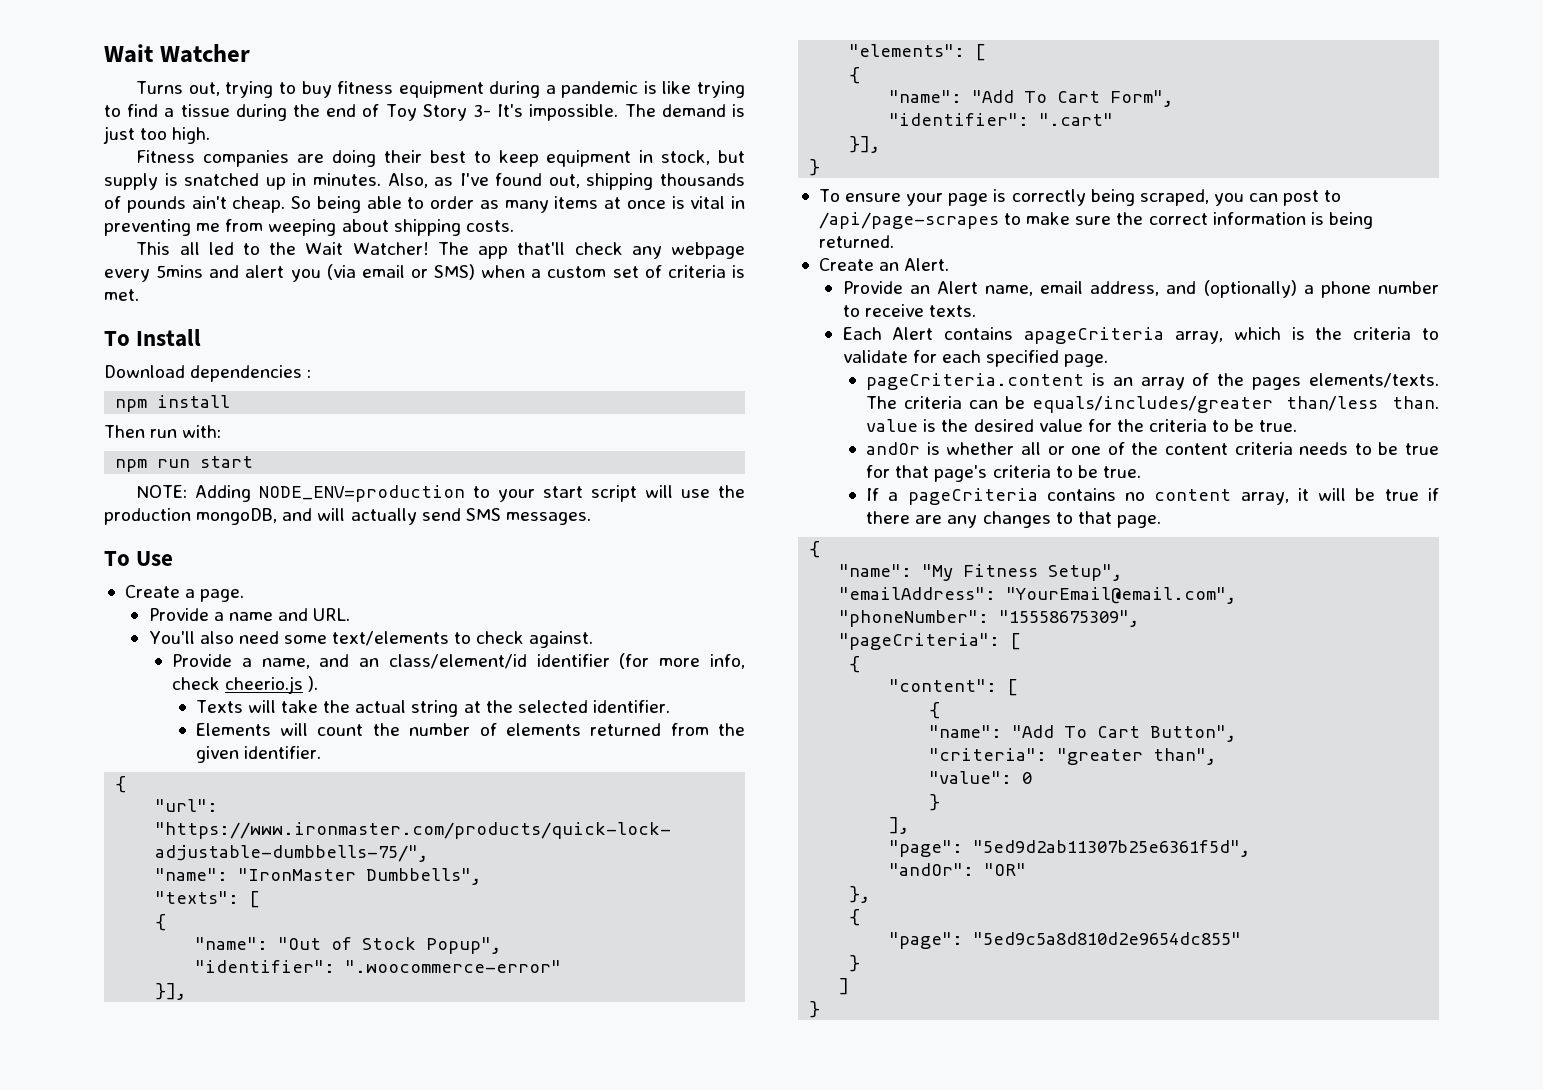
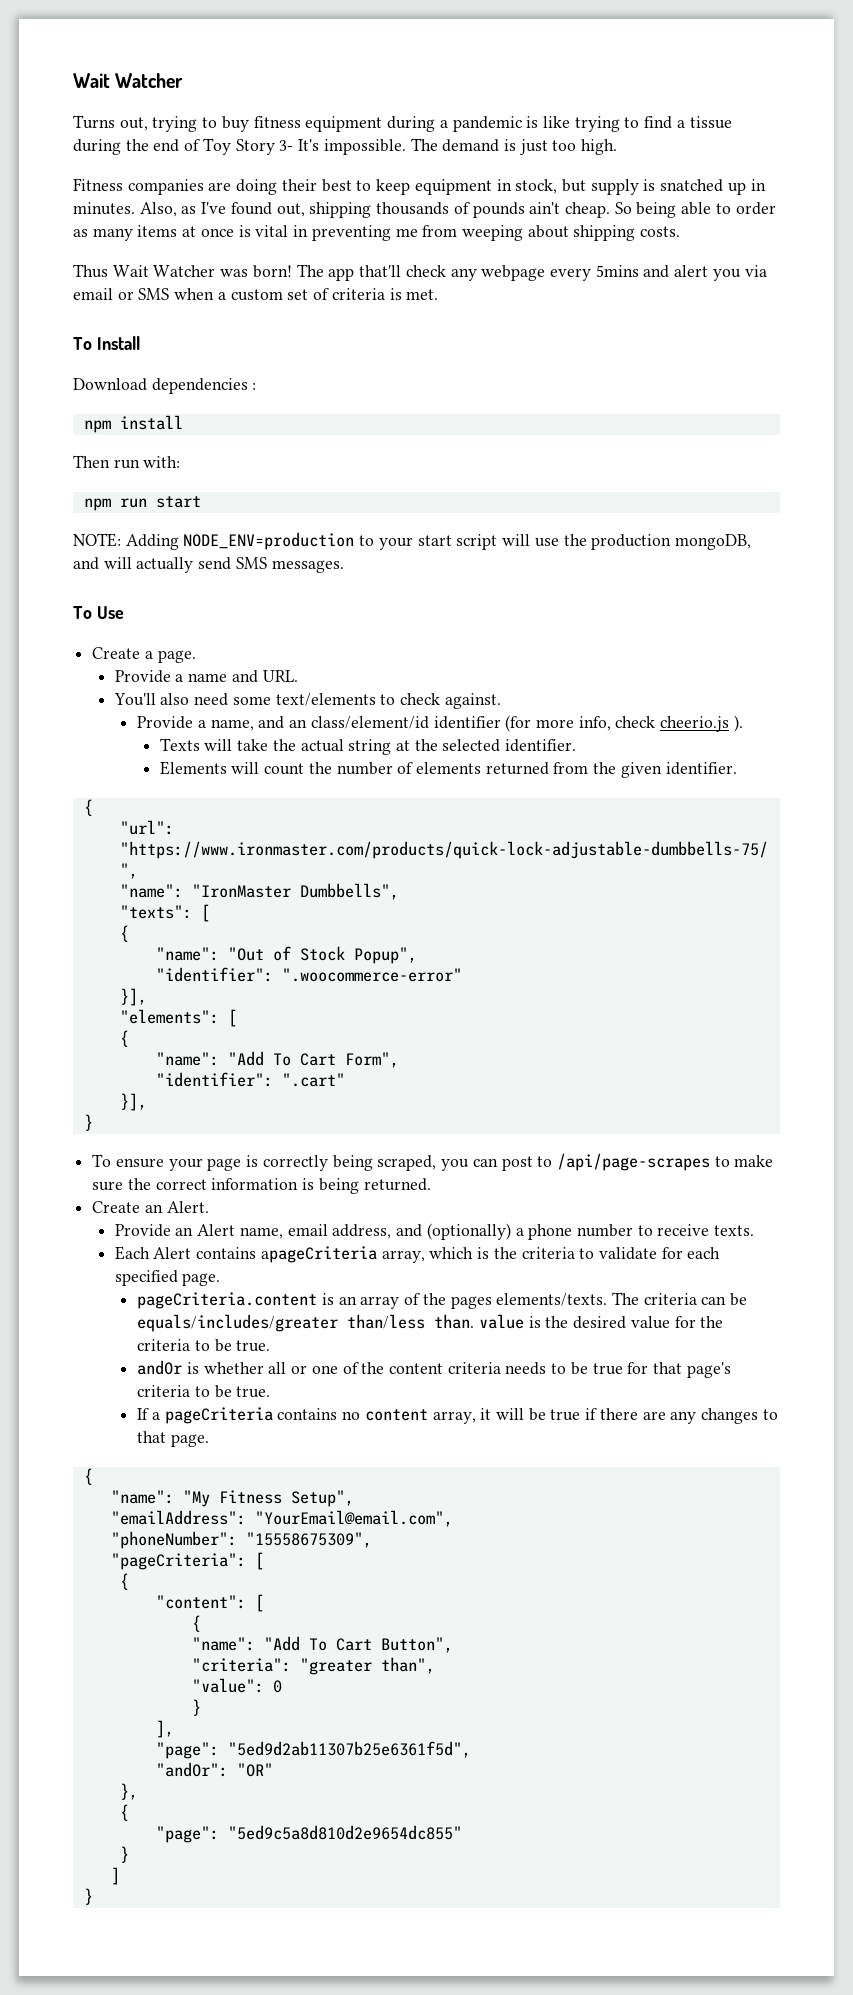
- This all led to the Wait Watcher!
+ Thus Wait Watcher was born!
- The app that'll check any webpage every 5mins and alert you (via email or SMS) when a custom set of criteria is met.
+ The app that'll check any webpage every 5mins and alert you via email or SMS when a custom set of criteria is met.

